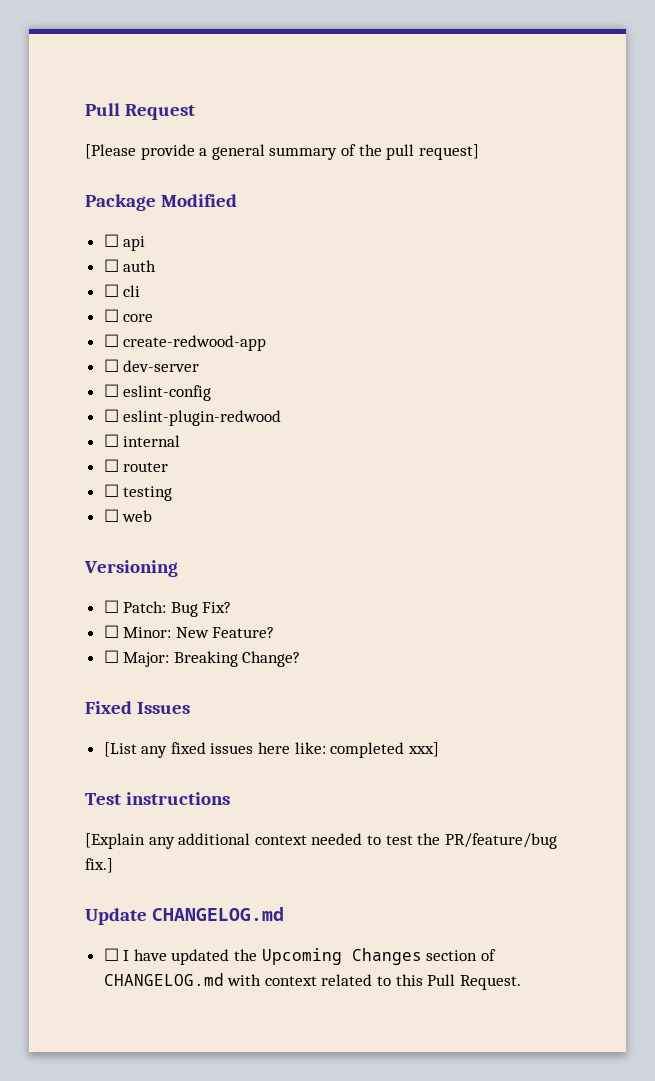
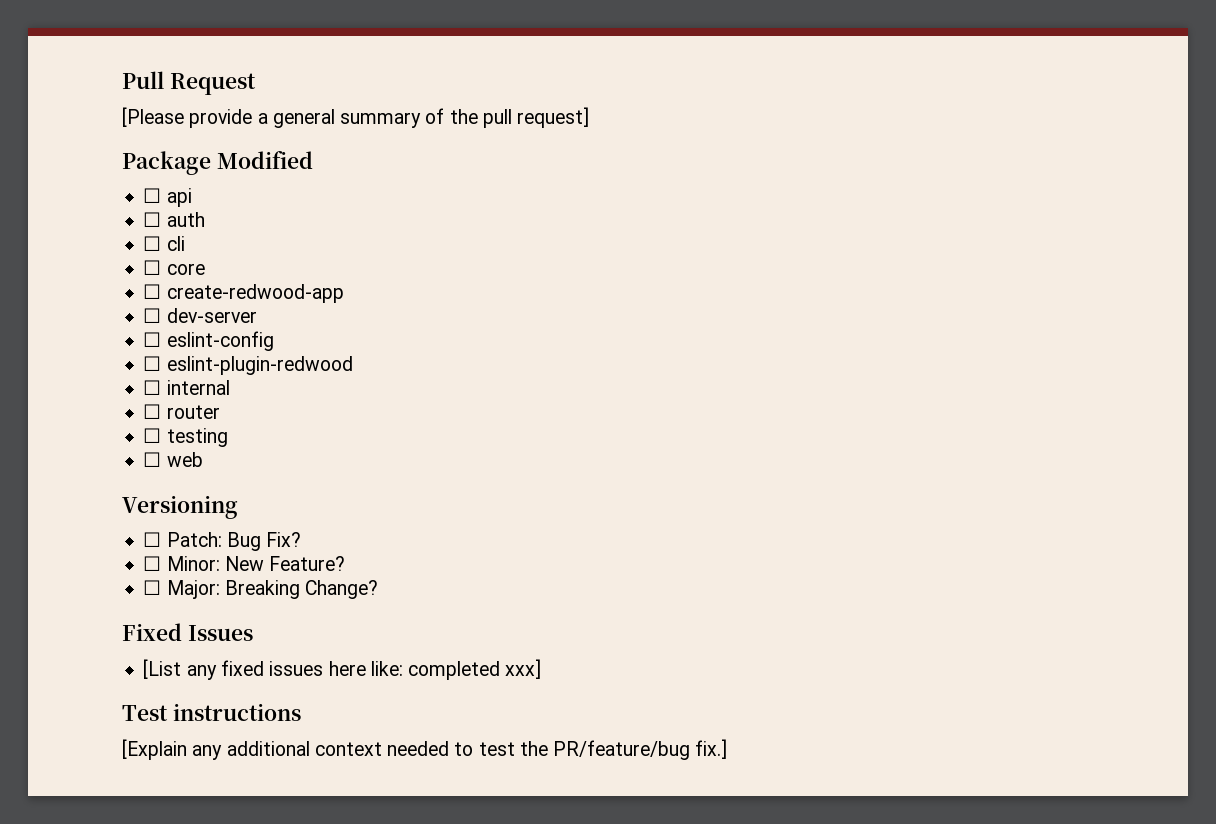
- Update CHANGELOG.md
- ☐ I have updated the Upcoming Changes section of CHANGELOG.md with context related to this Pull Request.

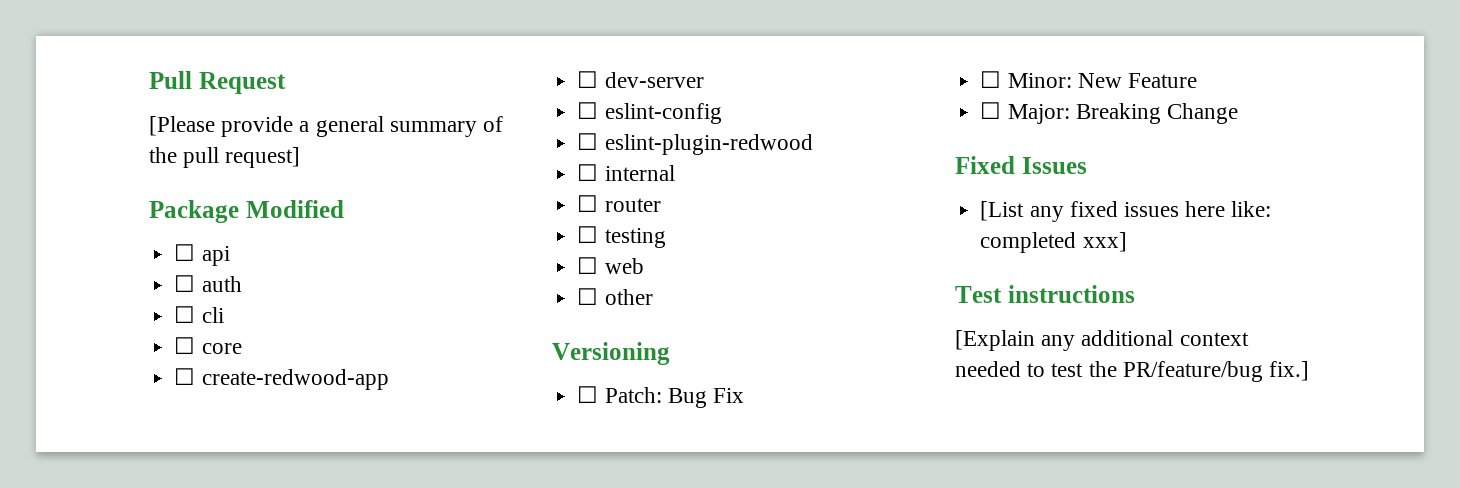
+ ☐ other
- ☐ Patch: Bug Fix?
+ ☐ Patch: Bug Fix
- ☐ Minor: New Feature?
+ ☐ Minor: New Feature
- ☐ Major: Breaking Change?
+ ☐ Major: Breaking Change

